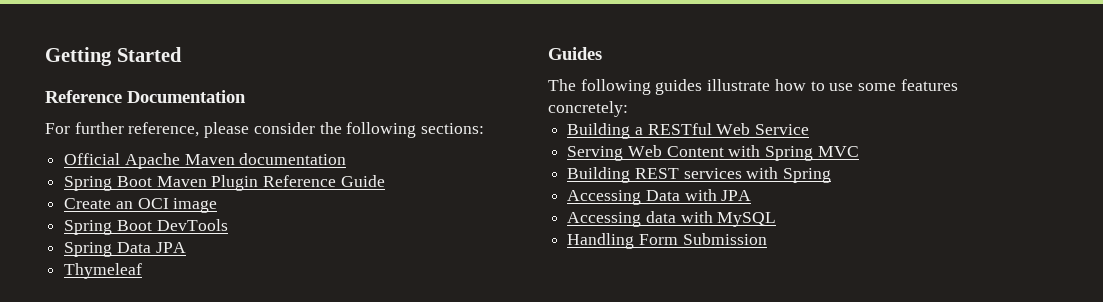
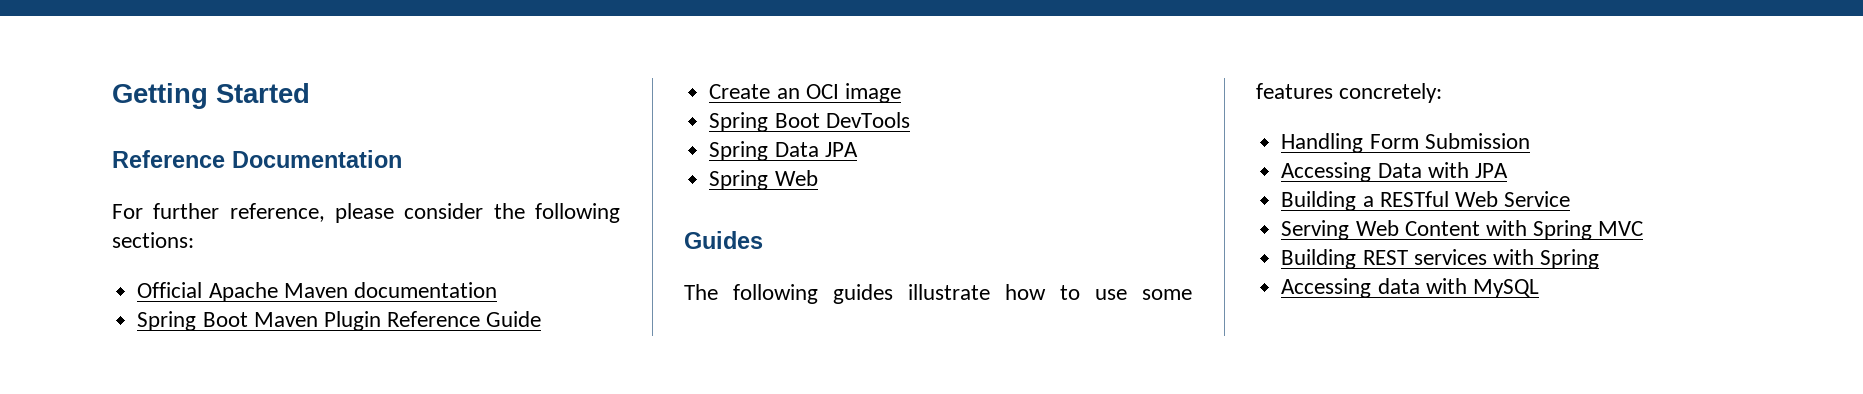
- Thymeleaf
+ Spring Web
+ Handling Form Submission
+ Accessing Data with JPA
- Accessing Data with JPA
- Handling Form Submission

